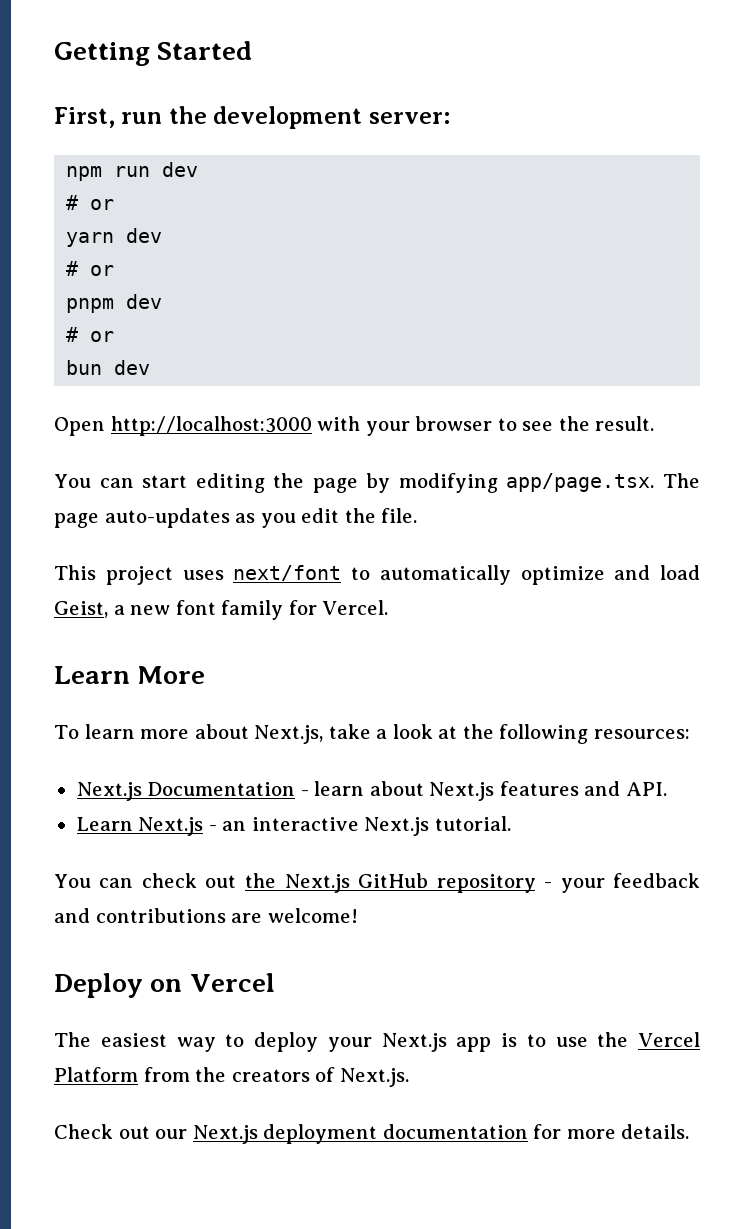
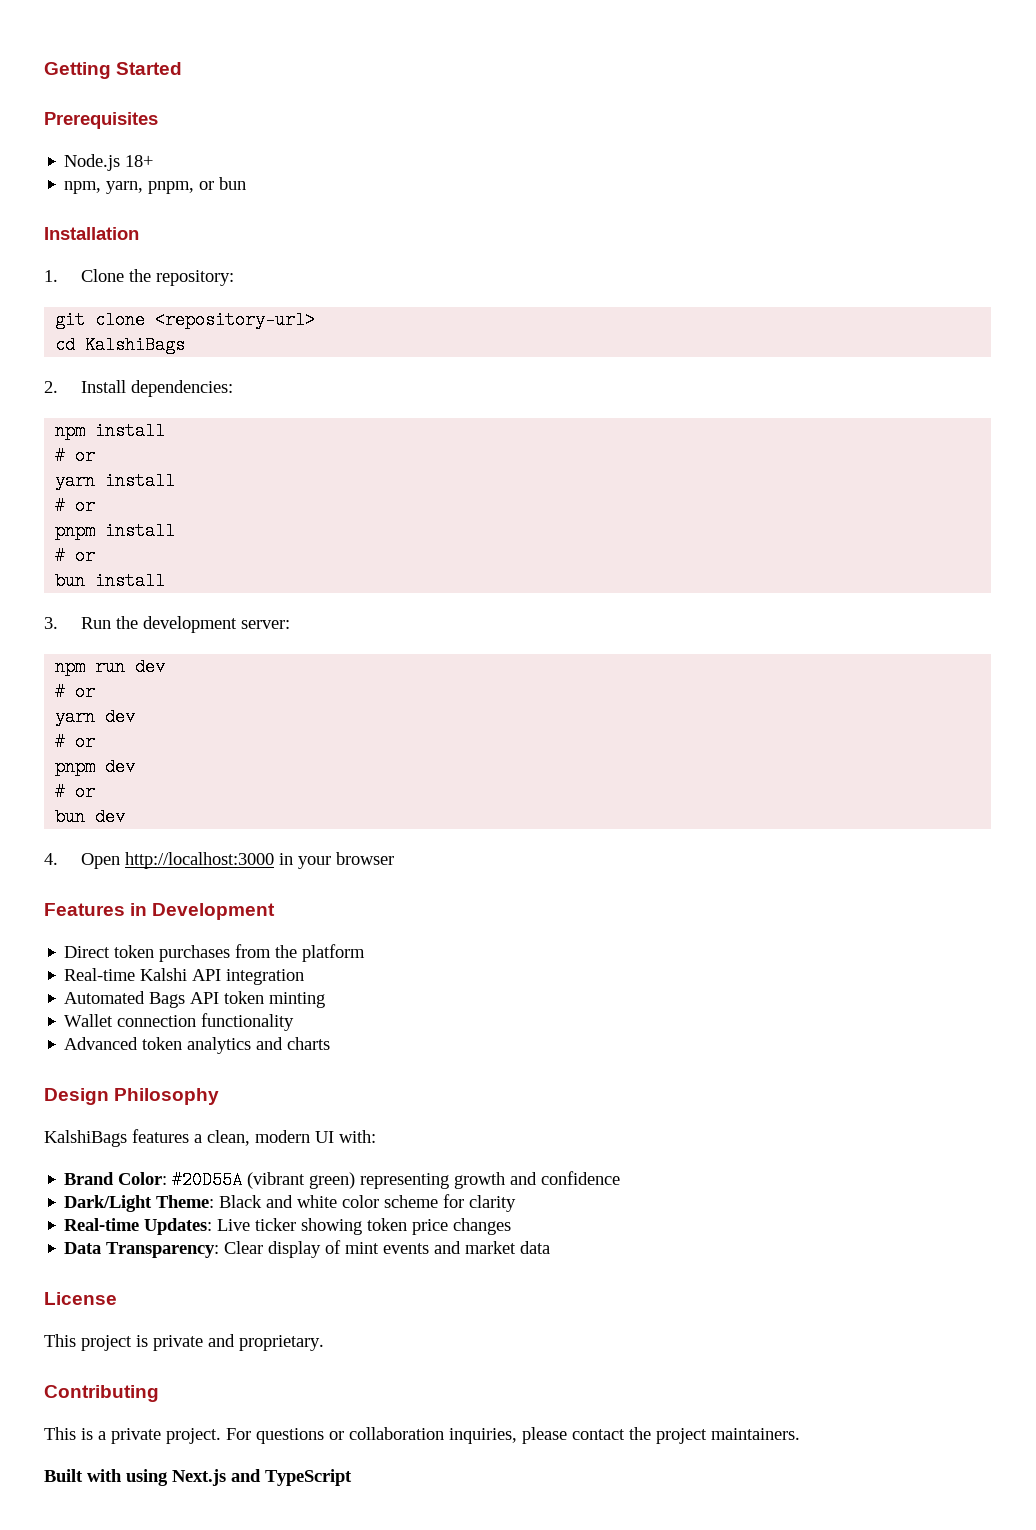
- First, run the development server:
+ Prerequisites
+ Node.js 18+
+ npm, yarn, pnpm, or bun
+ Installation
+ 1. Clone the repository:
+ git clone <repository-url>
+ cd KalshiBags
+ 2. Install dependencies:
+ npm install
+ # or
+ yarn install
+ # or
+ pnpm install
+ # or
+ bun install
+ 3. Run the development server:
- Open http://localhost:3000 with your browser to see the result.
- You can start editing the page by modifying app/page.tsx. The page auto-updates as you edit the file.
- This project uses next/font to automatically optimize and load Geist, a new font family for Vercel.
- Learn More
- To learn more about Next.js, take a look at the following resources:
- Next.js Documentation - learn about Next.js features and API.
- Learn Next.js - an interactive Next.js tutorial.
- You can check out the Next.js GitHub repository - your feedback and contributions are welcome!
- Deploy on Vercel
- The easiest way to deploy your Next.js app is to use the Vercel Platform from the creators of Next.js.
- Check out our Next.js deployment documentation for more details.
+ 4. Open http://localhost:3000 in your browser
+ Features in Development
+ Direct token purchases from the platform
+ Real-time Kalshi API integration
+ Automated Bags API token minting
+ Wallet connection functionality
+ Advanced token analytics and charts
+ Design Philosophy
+ KalshiBags features a clean, modern UI with:
+ Brand Color: #20D55A (vibrant green) representing growth and confidence
+ Dark/Light Theme: Black and white color scheme for clarity
+ Real-time Updates: Live ticker showing token price changes
+ Data Transparency: Clear display of mint events and market data
+ License
+ This project is private and proprietary.
+ Contributing
+ This is a private project. For questions or collaboration inquiries, please contact the project maintainers.
+ Built with using Next.js and TypeScript

